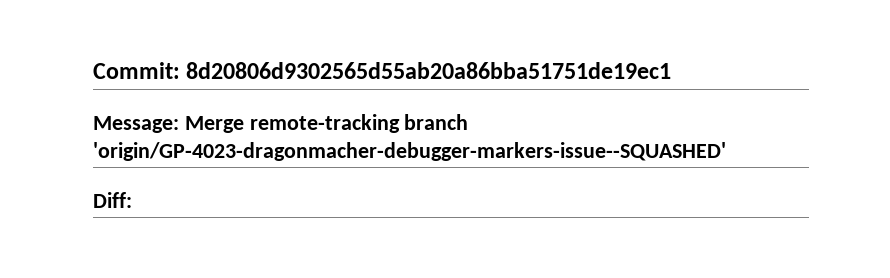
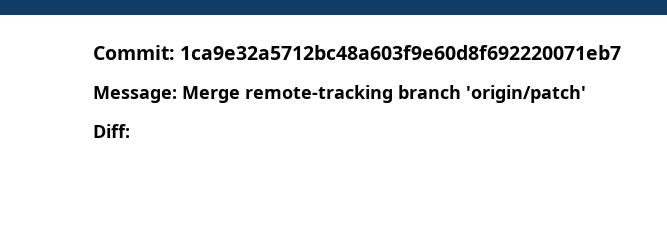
- Commit: 8d20806d9302565d55ab20a86bba51751de19ec1
+ Commit: 1ca9e32a5712bc48a603f9e60d8f692220071eb7
- Message: Merge remote-tracking branch 'origin/GP-4023-dragonmacher-debugger-markers-issue--SQUASHED'
+ Message: Merge remote-tracking branch 'origin/patch'

